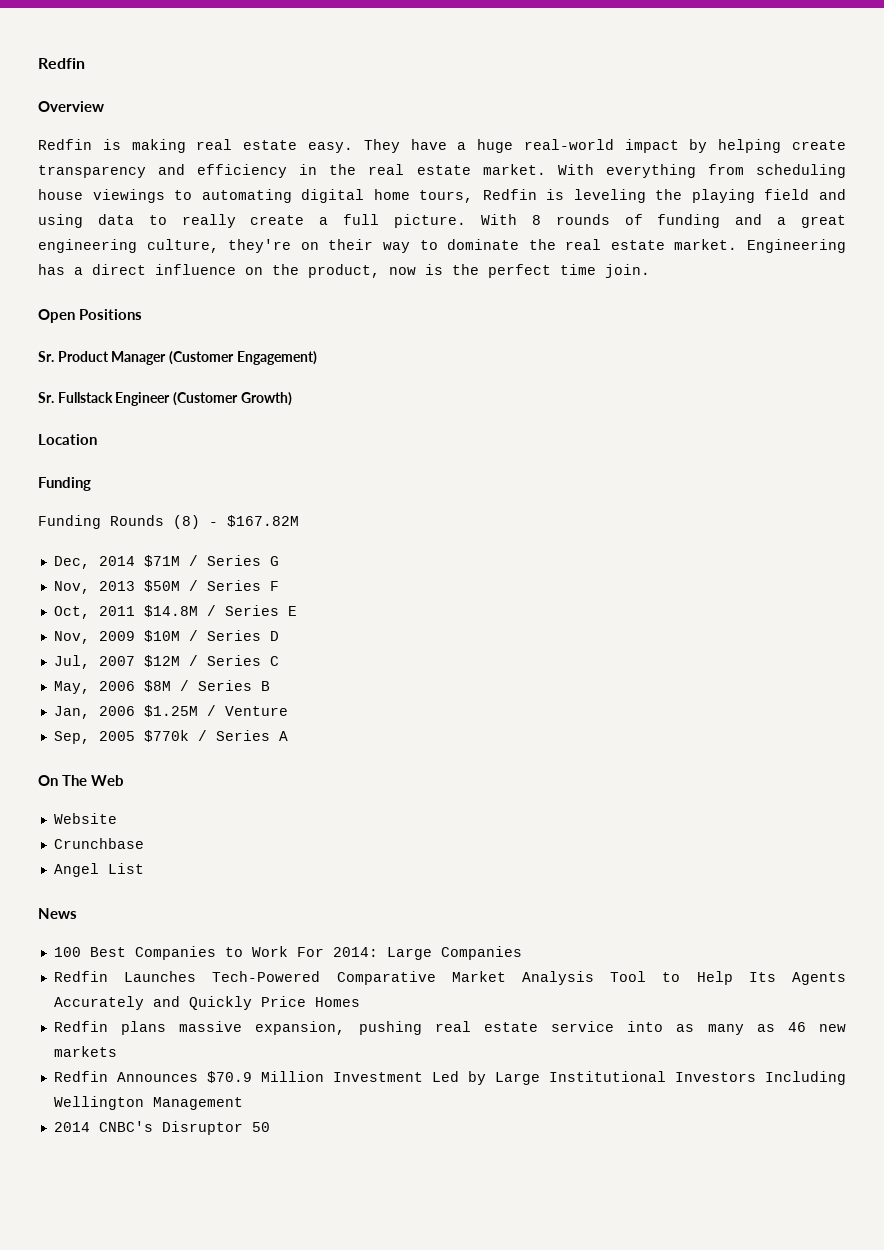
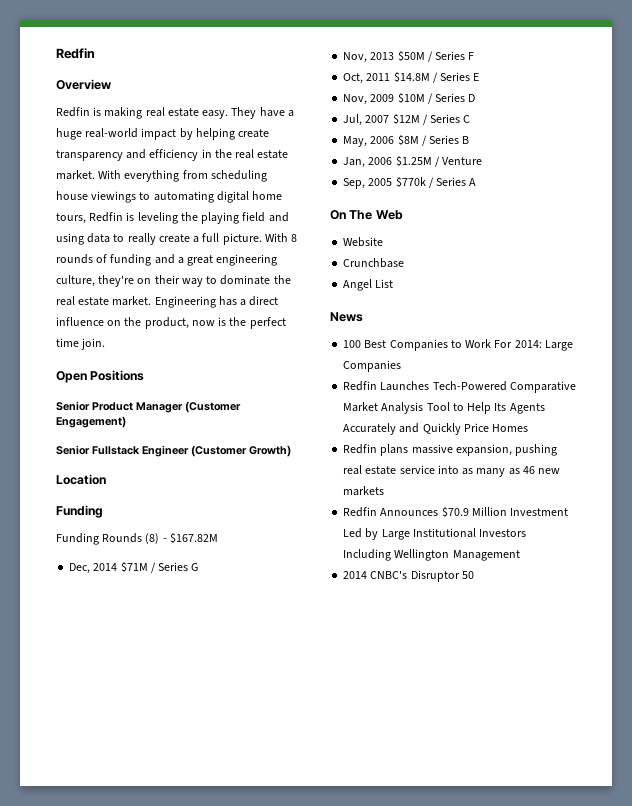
- Sr. Product Manager (Customer Engagement)
+ Senior Product Manager (Customer Engagement)
- Sr. Fullstack Engineer (Customer Growth)
+ Senior Fullstack Engineer (Customer Growth)

